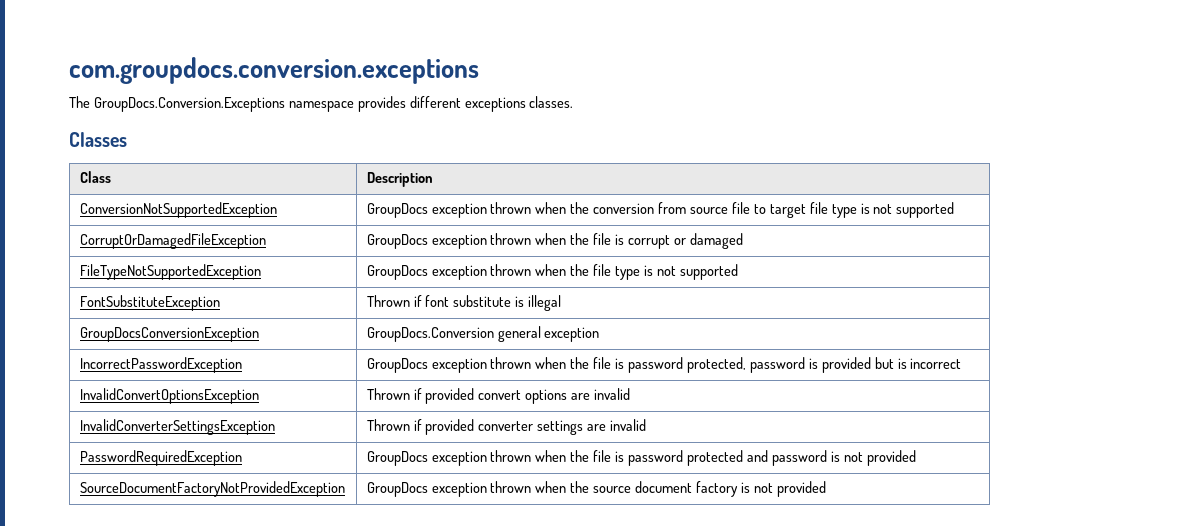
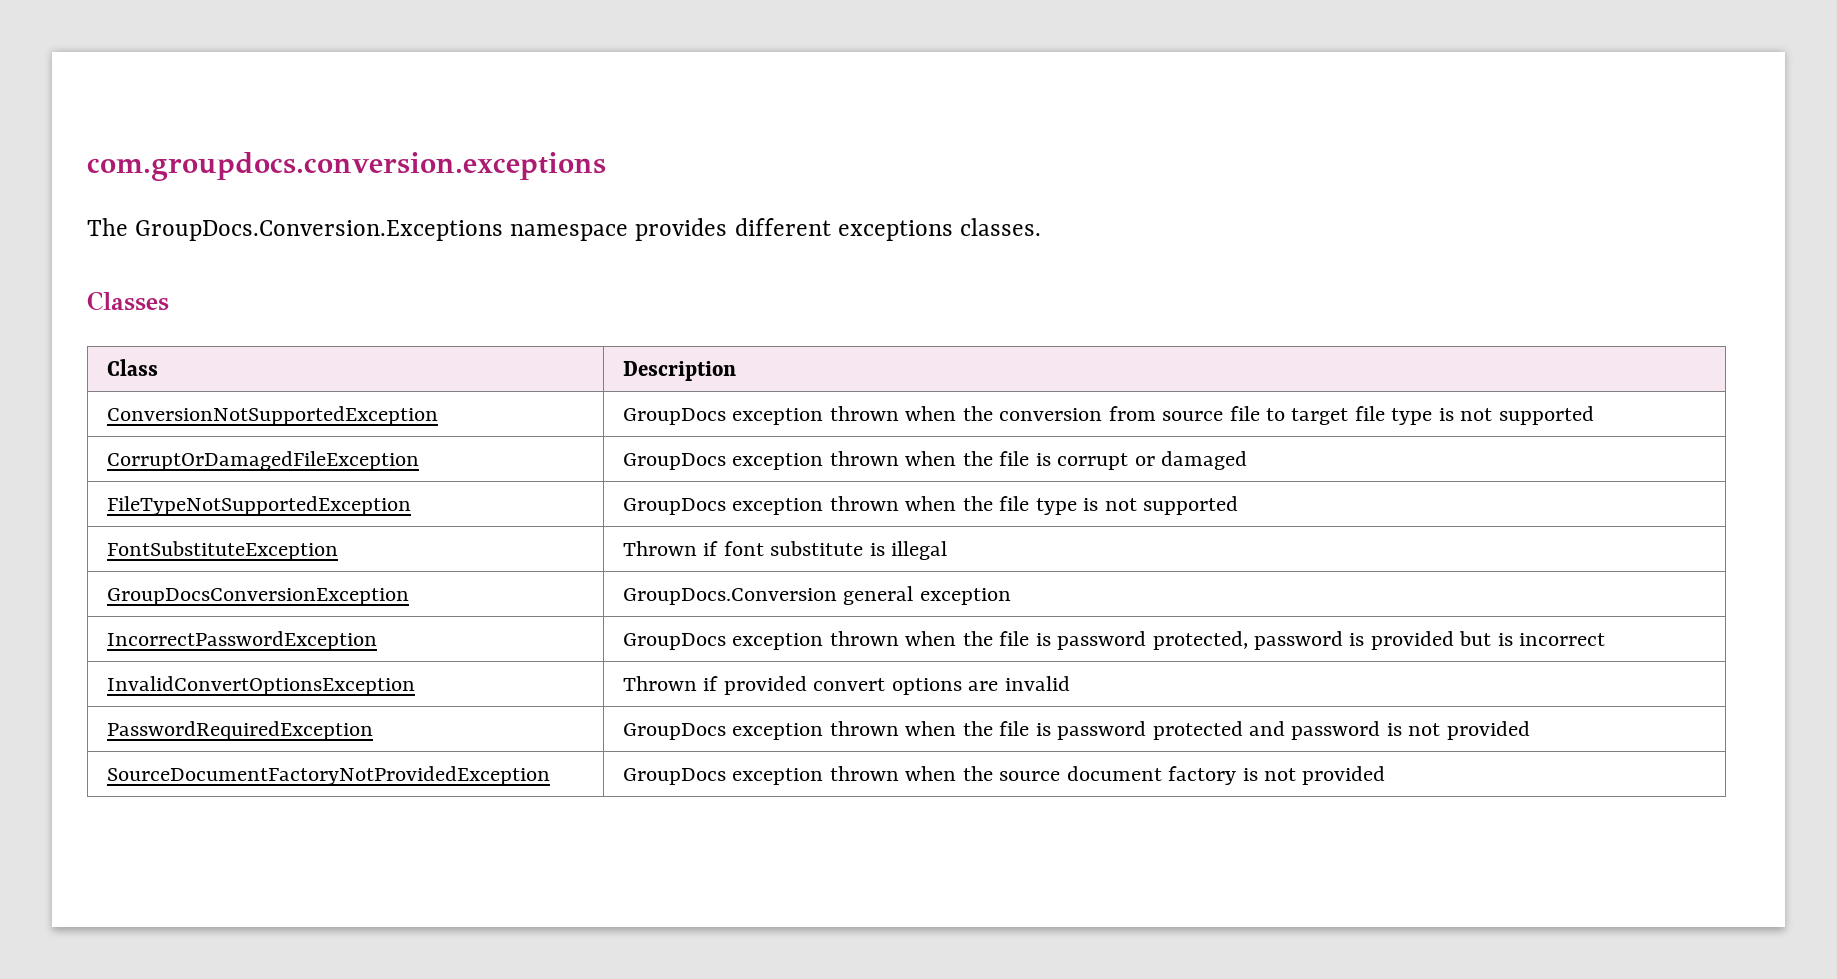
- InvalidConverterSettingsException | Thrown if provided converter settings are invalid

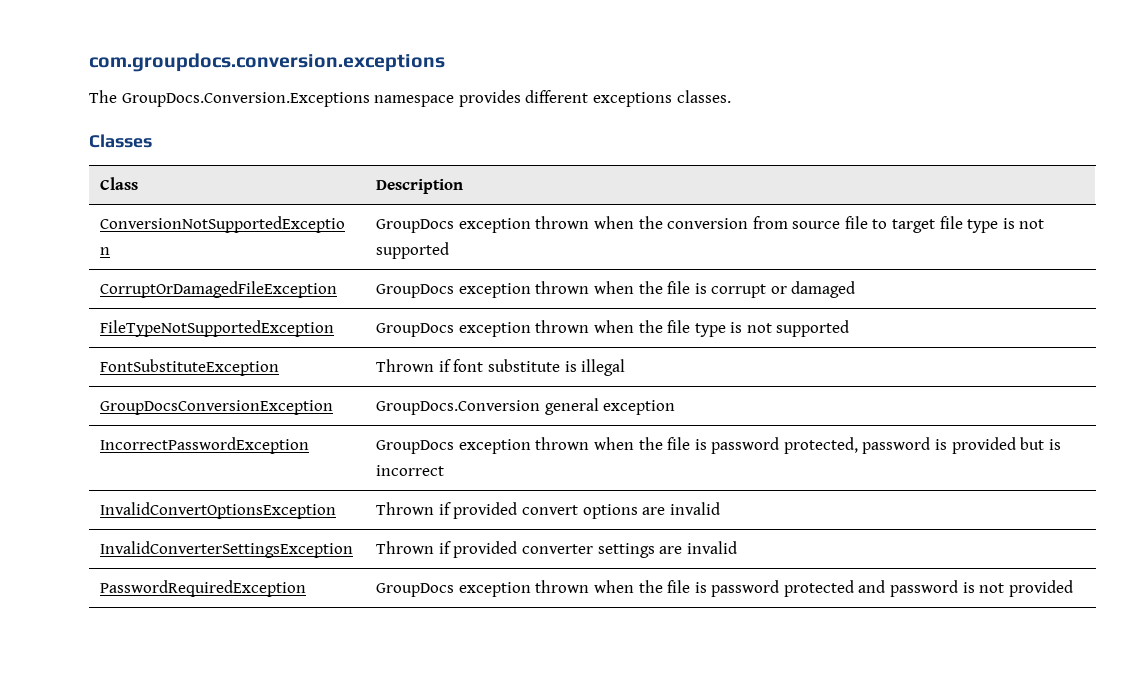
+ InvalidConverterSettingsException | Thrown if provided converter settings are invalid
- SourceDocumentFactoryNotProvidedException | GroupDocs exception thrown when the source document factory is not provided

